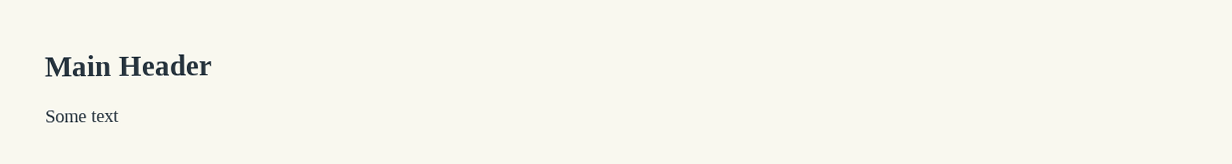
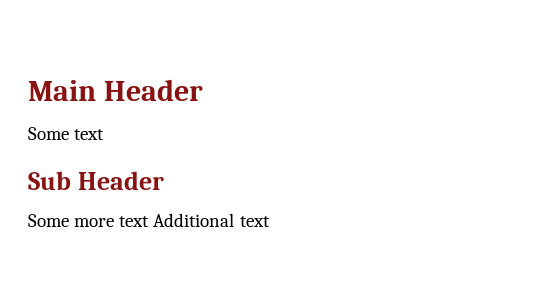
+ Sub Header
+ Some more text Additional text

